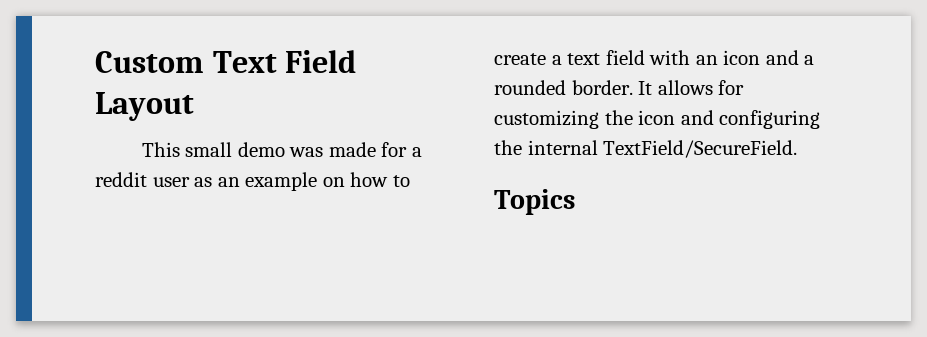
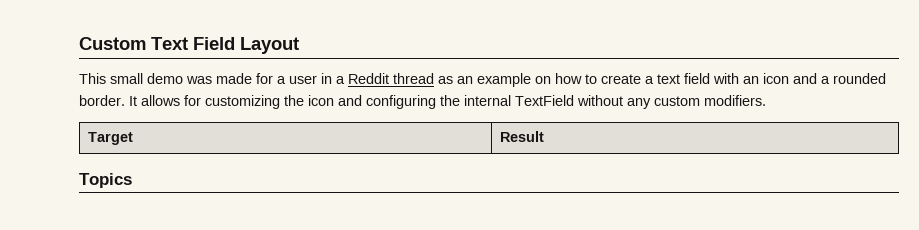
- This small demo was made for a reddit user as an example on how to create a text field with an icon and a rounded border.
+ This small demo was made for a user in a Reddit thread as an example on how to create a text field with an icon and a rounded border.
- It allows for customizing the icon and configuring the internal TextField/SecureField.
+ It allows for customizing the icon and configuring the internal TextField without any custom modifiers.
+ Target | Result

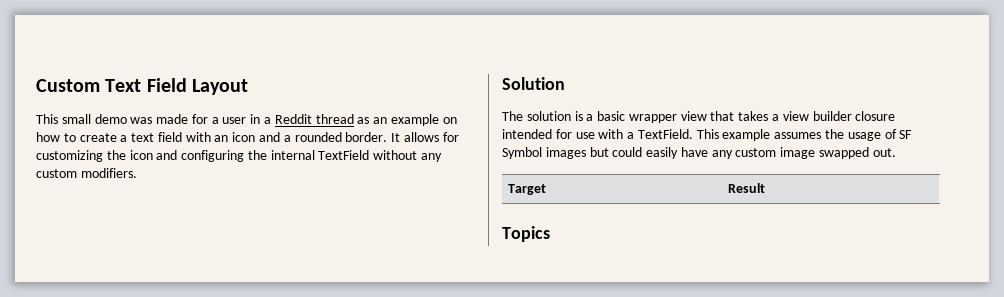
+ Solution
+ The solution is a basic wrapper view that takes a view builder closure intended for use with a TextField. This example assumes the usage of SF Symbol images but could easily have any custom image swapped out.

